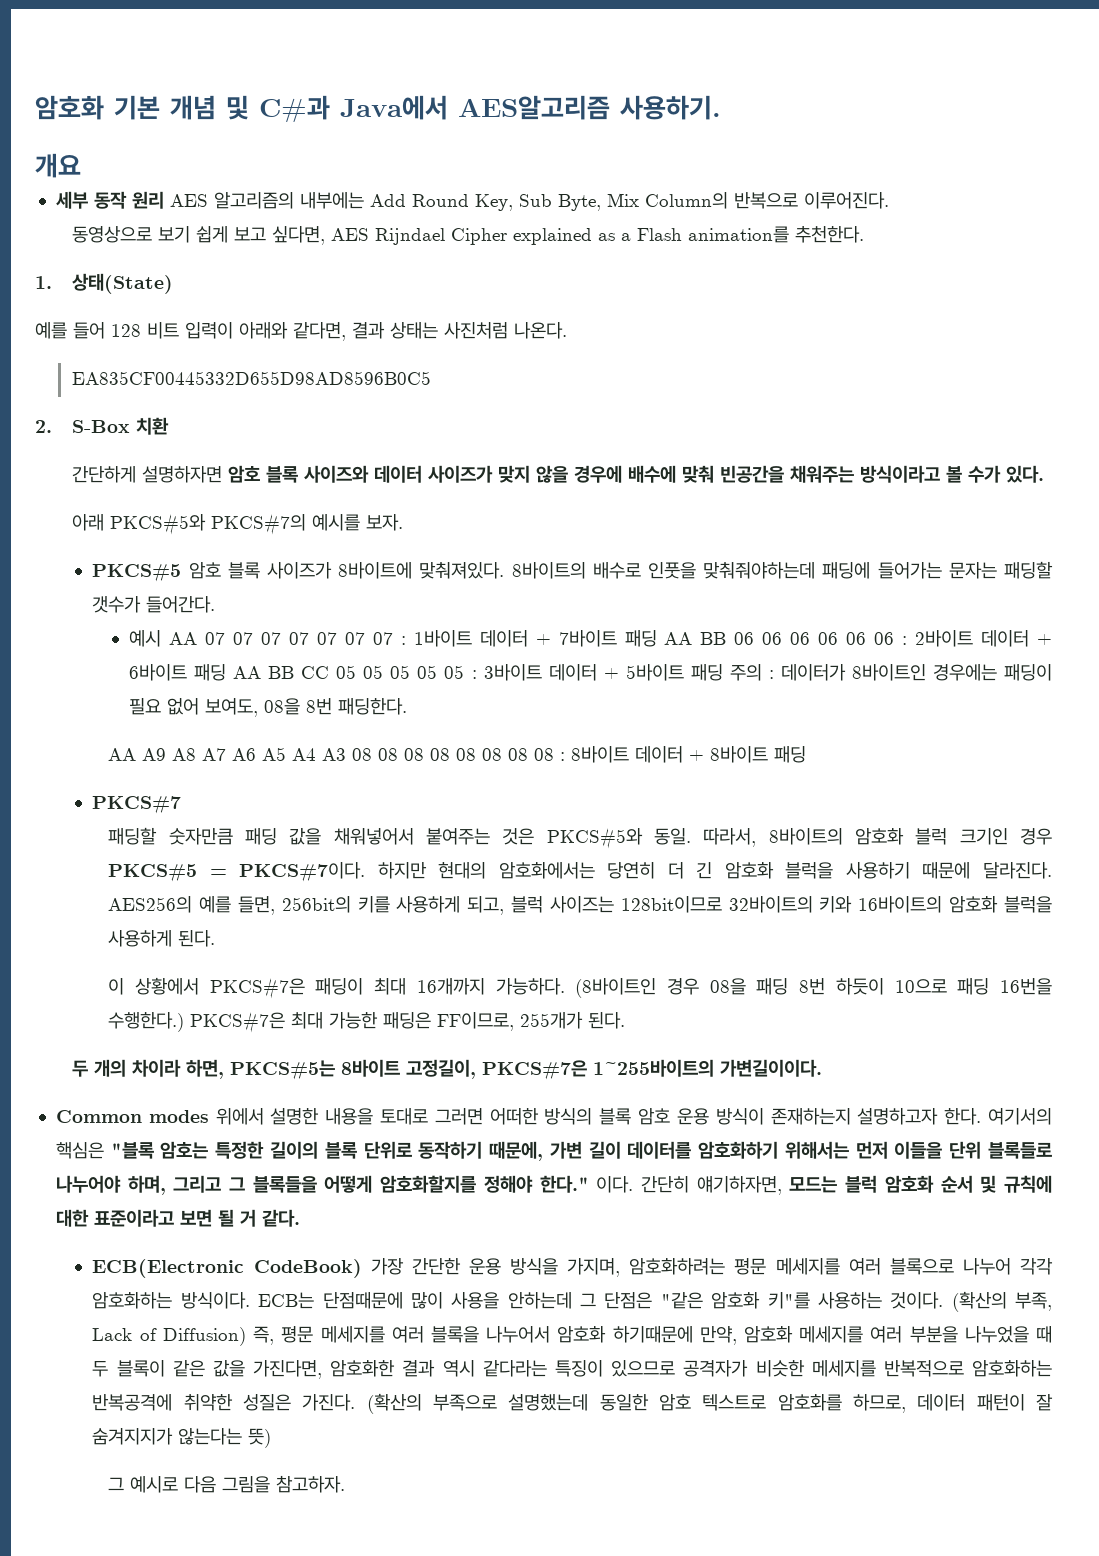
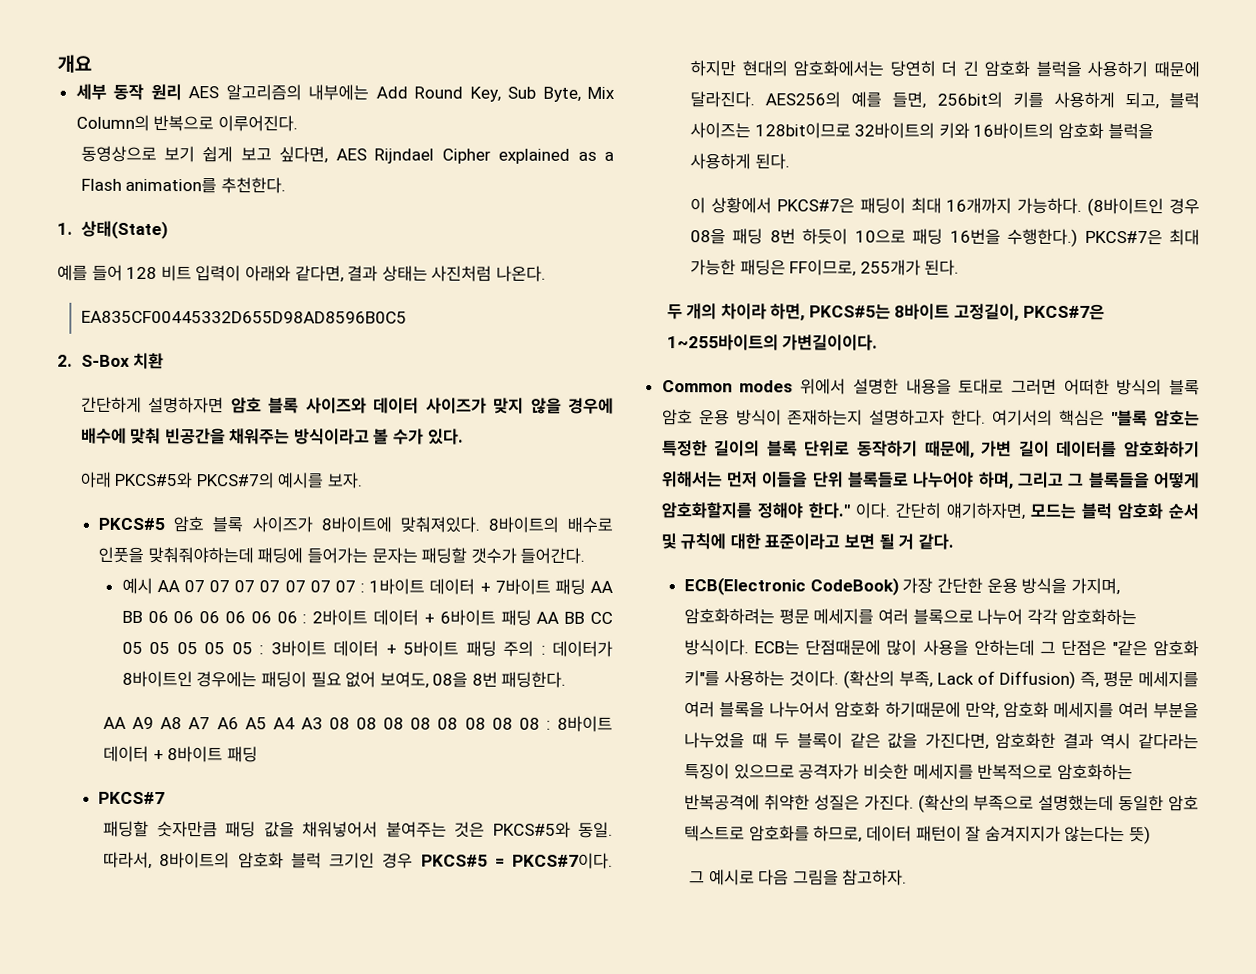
- 암호화 기본 개념 및 C#과 Java에서 AES알고리즘 사용하기.

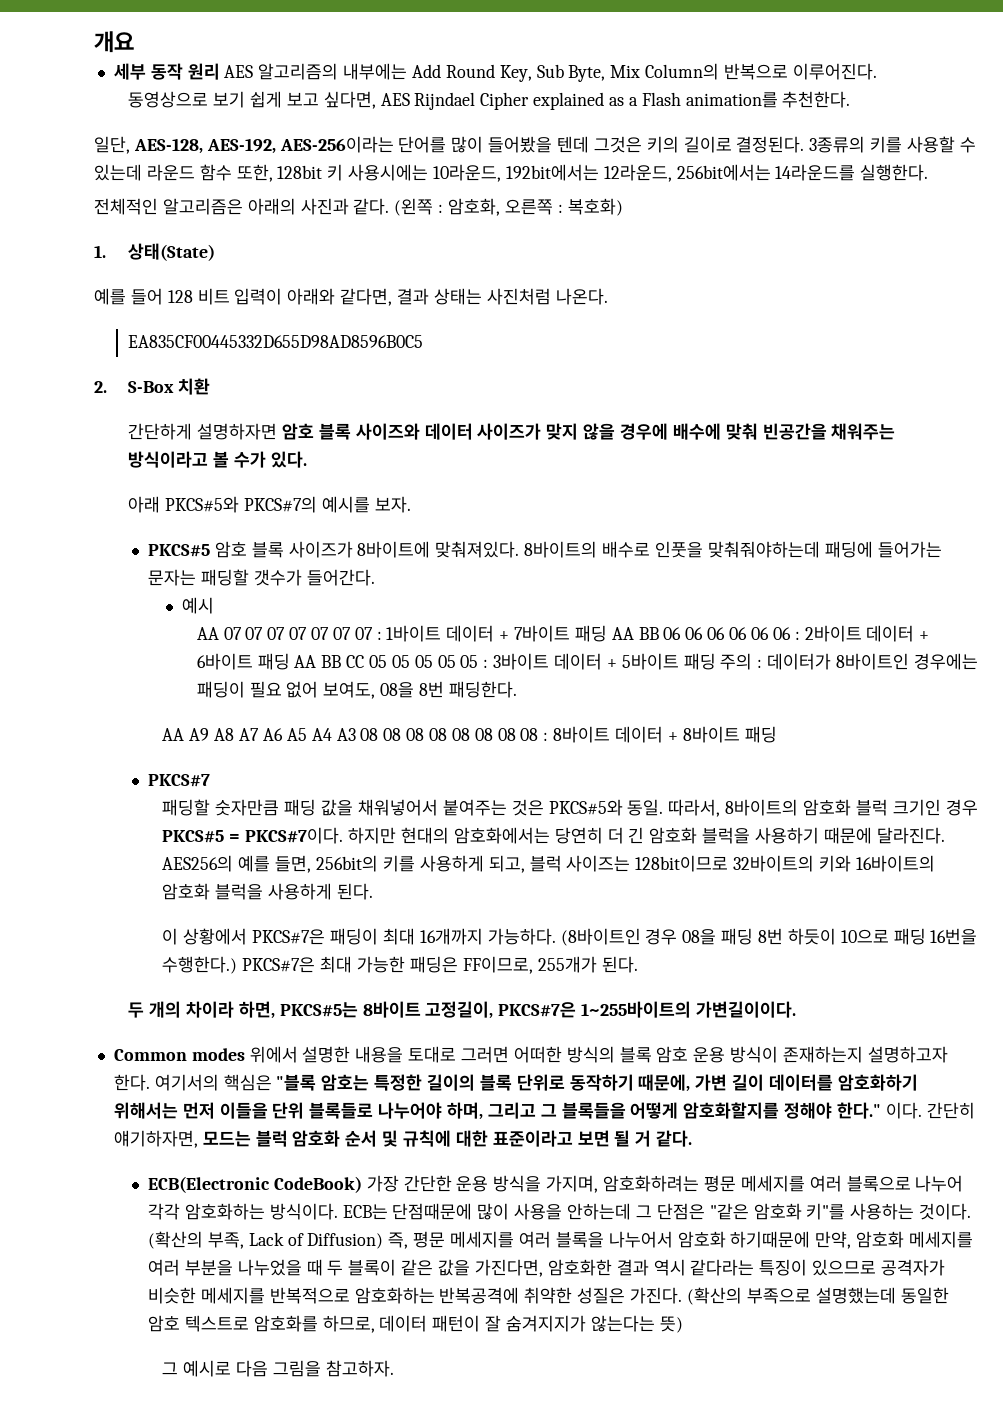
+ 일단, AES-128, AES-192, AES-256이라는 단어를 많이 들어봤을 텐데 그것은 키의 길이로 결정된다. 3종류의 키를 사용할 수 있는데 라운드 함수 또한, 128bit 키 사용시에는 10라운드, 192bit에서는 12라운드, 256bit에서는 14라운드를 실행한다.
+ 전체적인 알고리즘은 아래의 사진과 같다. (왼쪽 : 암호화, 오른쪽 : 복호화)
- 예시 AA 07 07 07 07 07 07 07 : 1바이트 데이터 + 7바이트 패딩 AA BB 06 06 06 06 06 06 : 2바이트 데이터 + 6바이트 패딩 AA BB CC 05 05 05 05 05 : 3바이트 데이터 + 5바이트 패딩 주의 : 데이터가 8바이트인 경우에는 패딩이 필요 없어 보여도, 08을 8번 패딩한다.
+ 예시
+ AA 07 07 07 07 07 07 07 : 1바이트 데이터 + 7바이트 패딩 AA BB 06 06 06 06 06 06 : 2바이트 데이터 + 6바이트 패딩 AA BB CC 05 05 05 05 05 : 3바이트 데이터 + 5바이트 패딩 주의 : 데이터가 8바이트인 경우에는 패딩이 필요 없어 보여도, 08을 8번 패딩한다.

